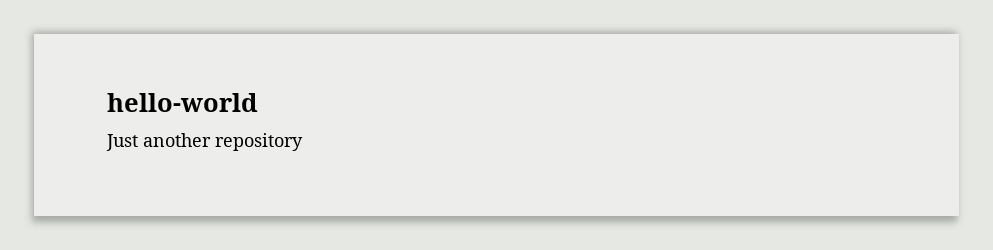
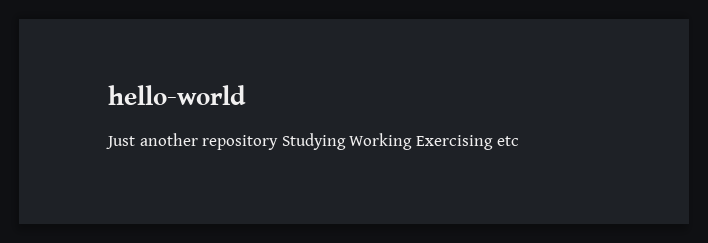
- Just another repository
+ Just another repository Studying Working Exercising etc

